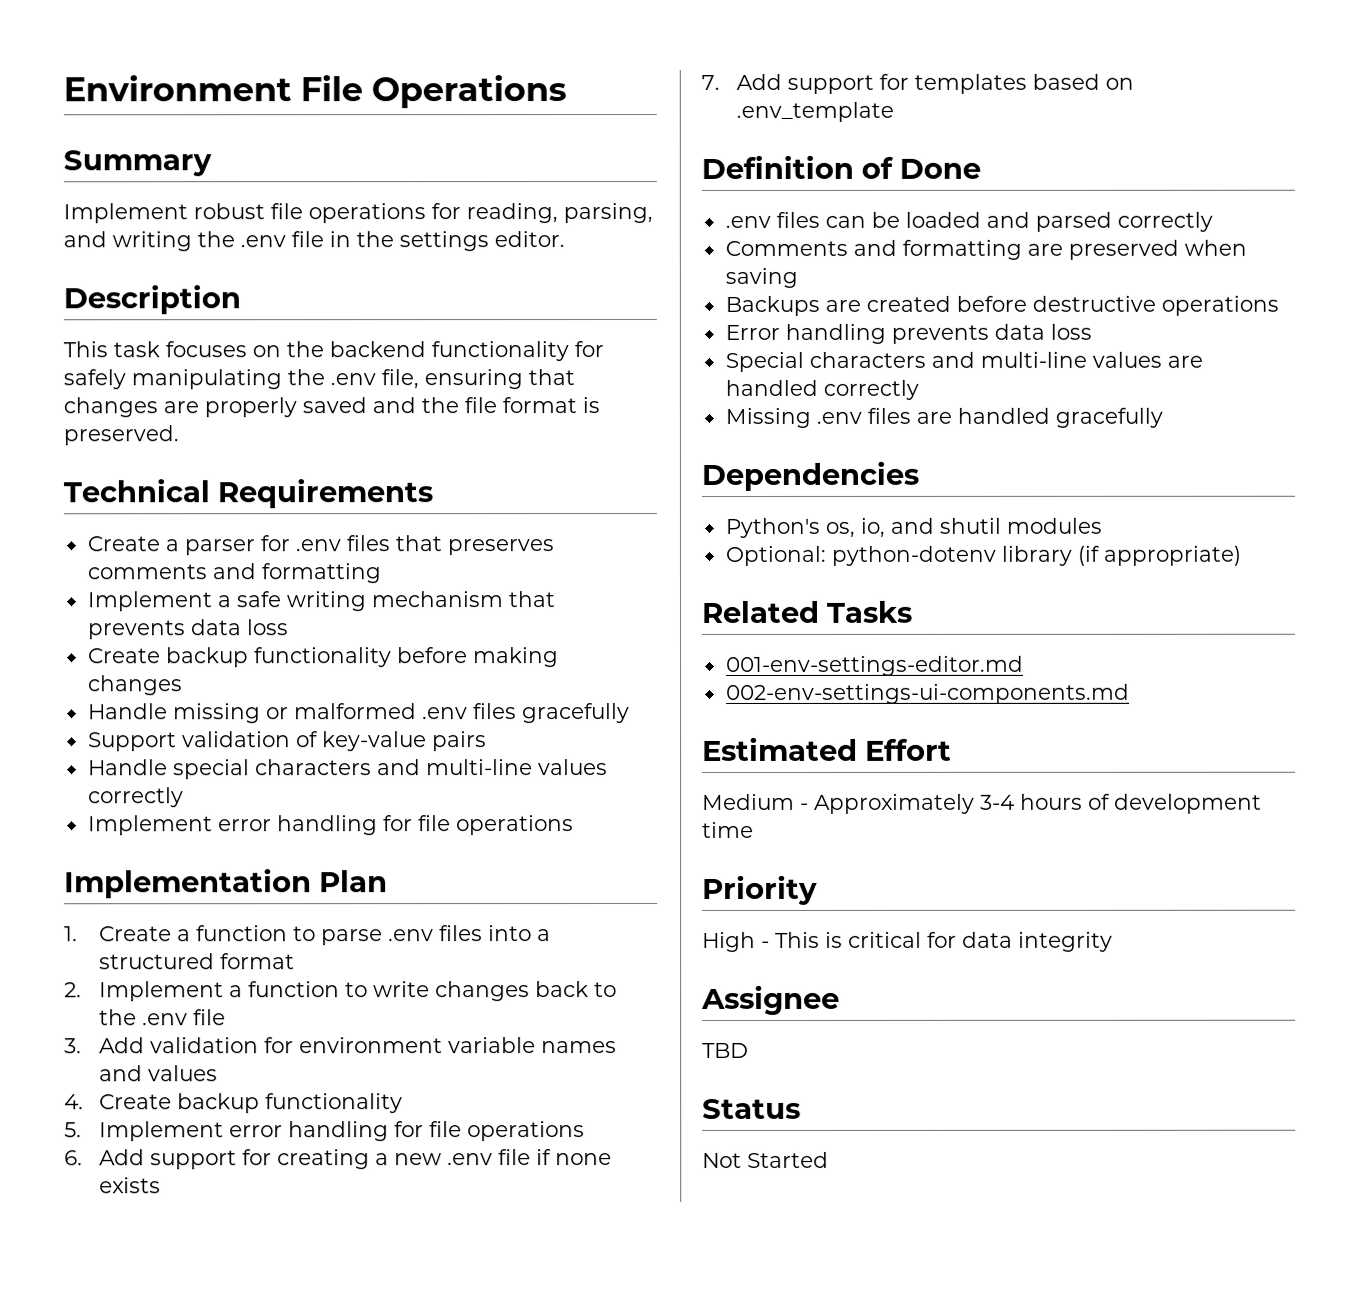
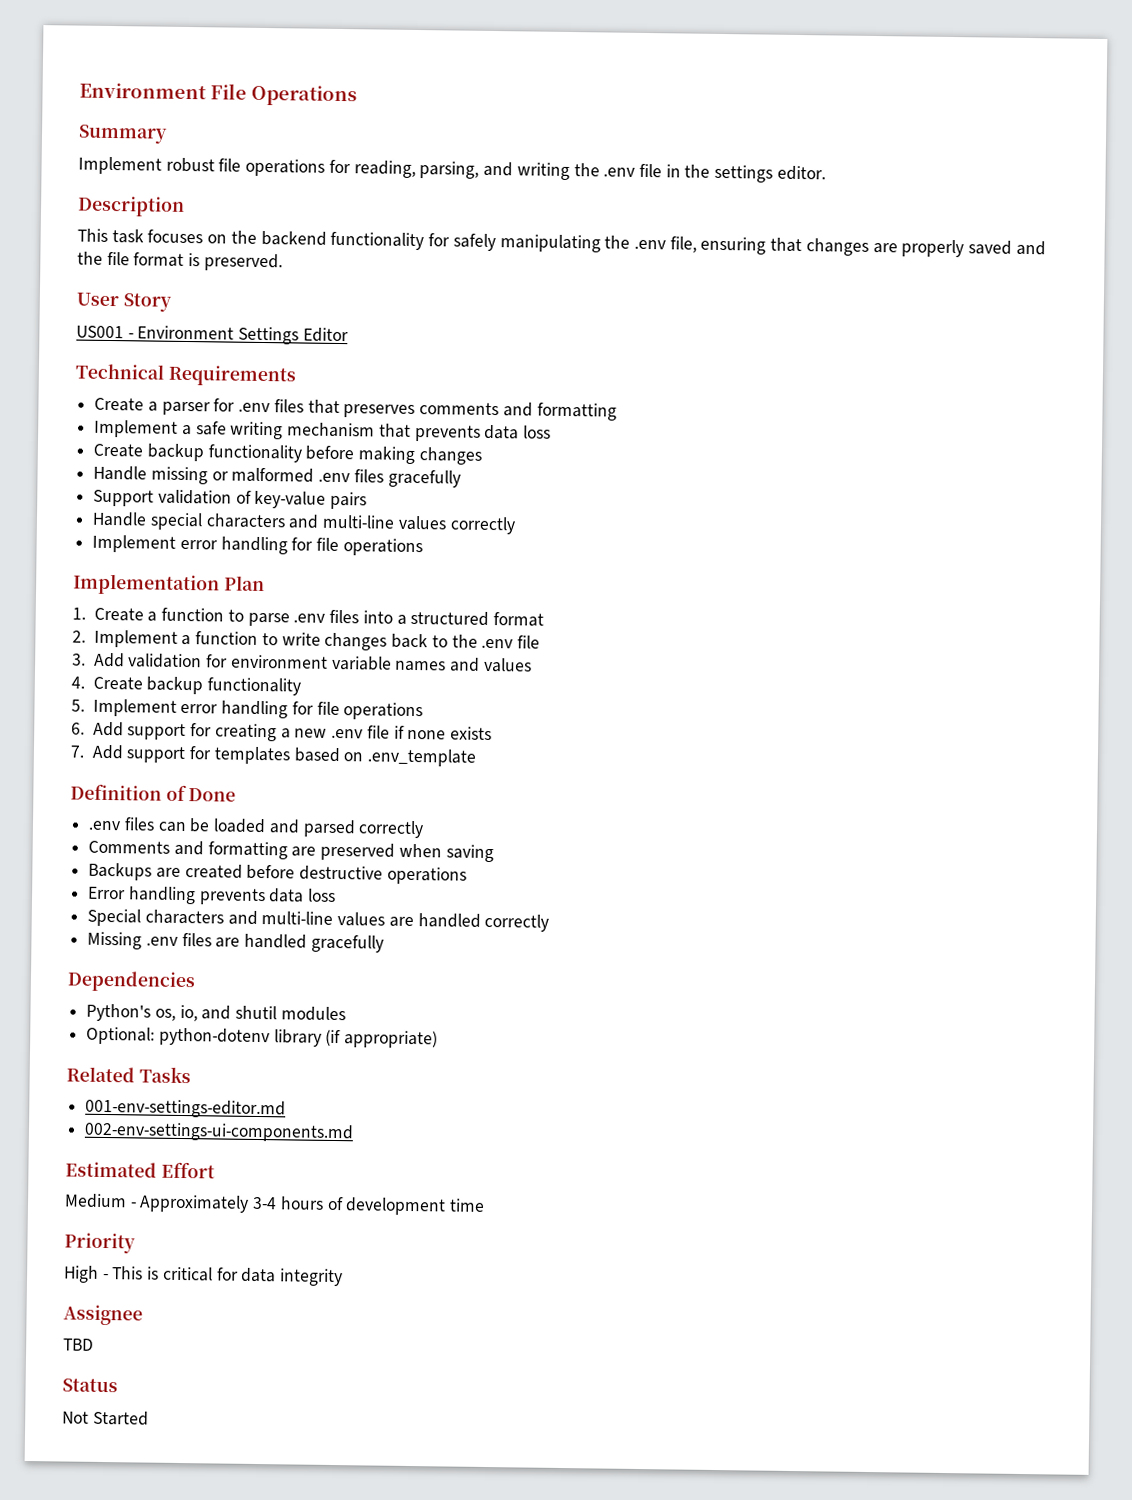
+ User Story
+ US001 - Environment Settings Editor

